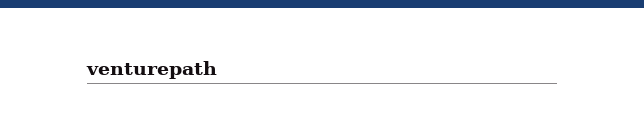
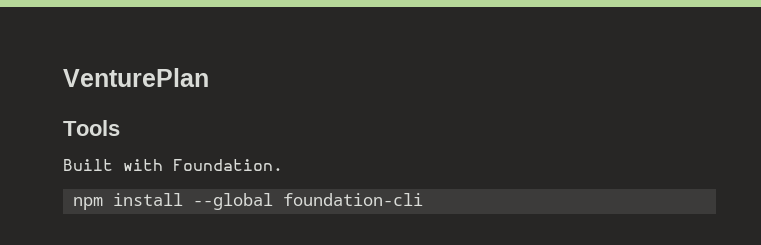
- venturepath
+ VenturePlan
+ Tools
+ Built with Foundation.
+ npm install --global foundation-cli

